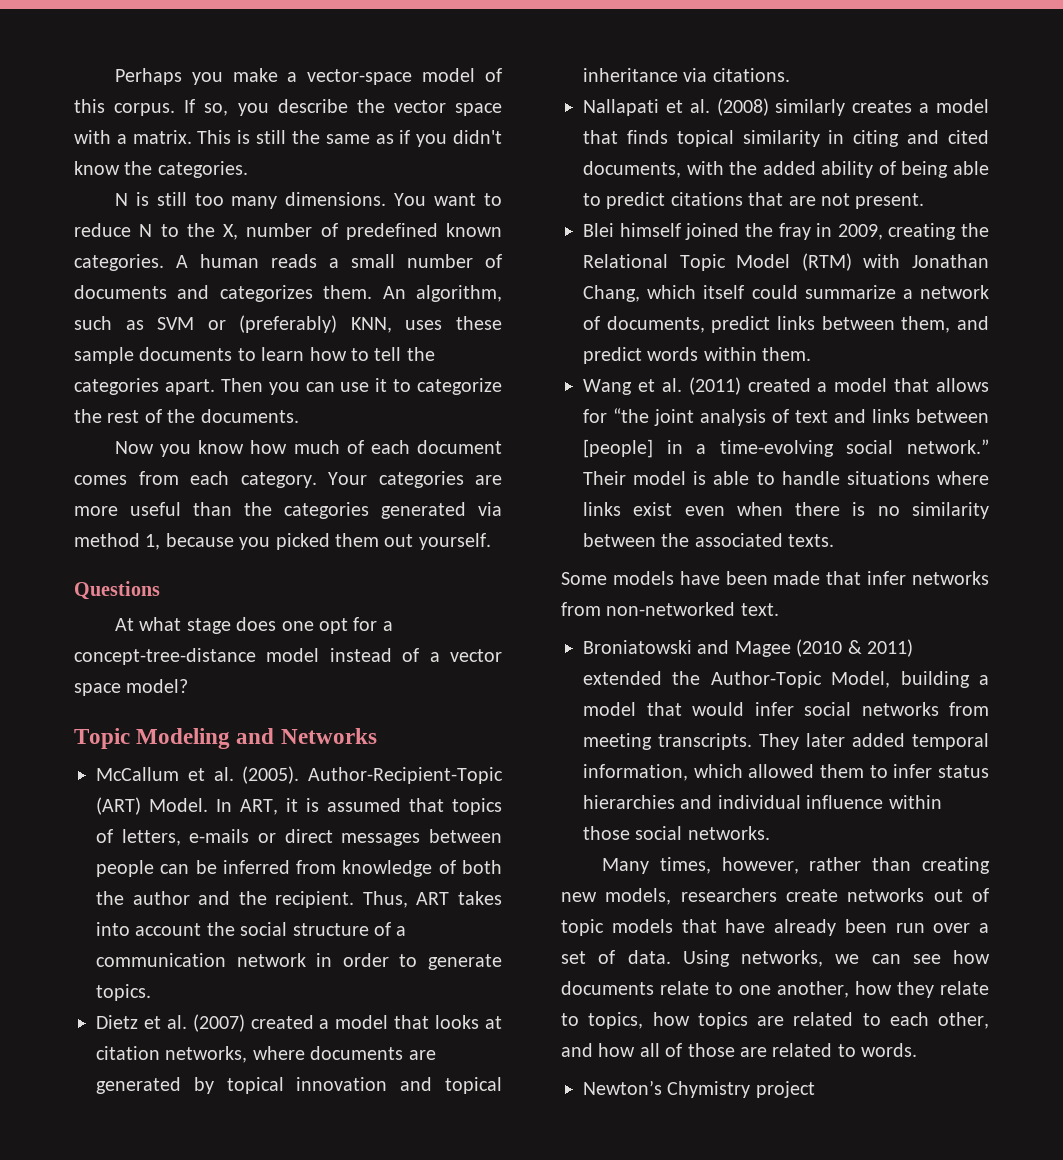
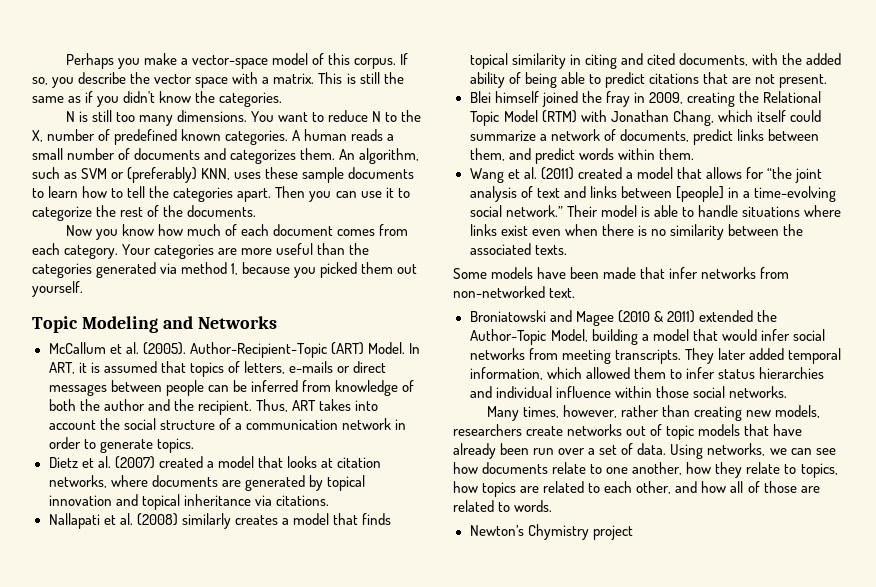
- Questions
- At what stage does one opt for a concept-tree-distance model instead of a vector space model?

